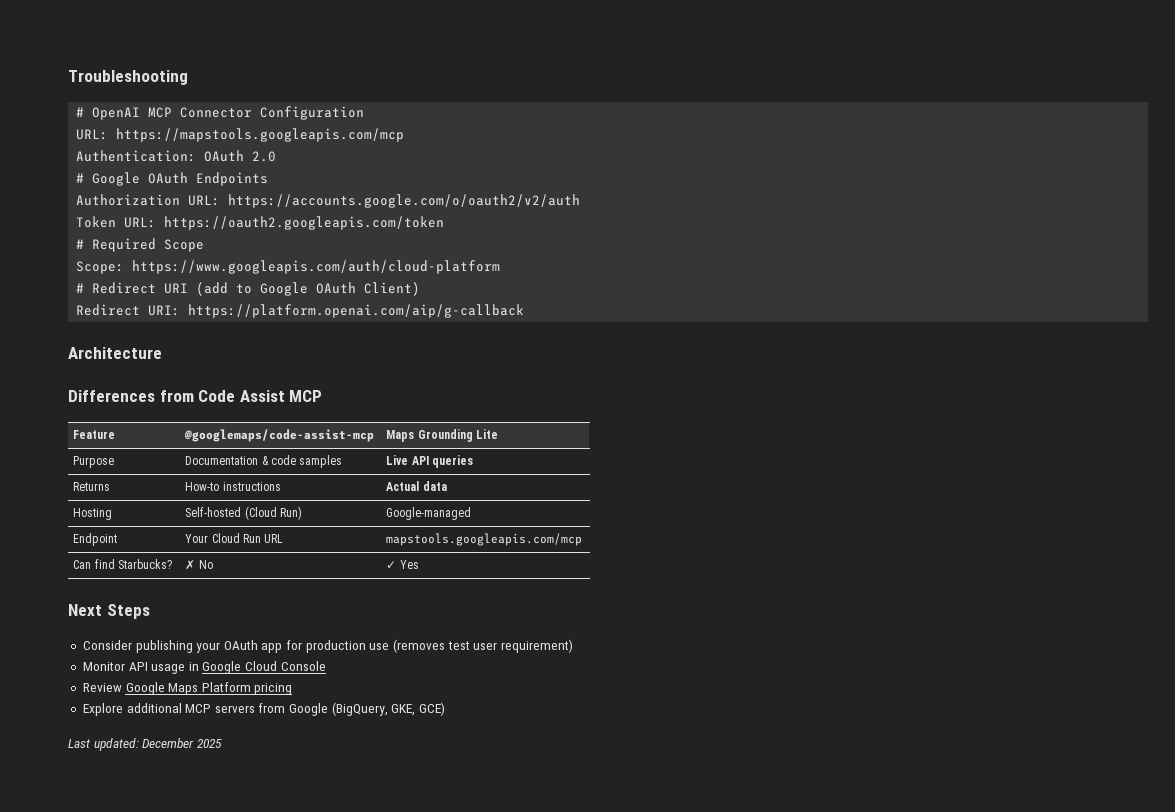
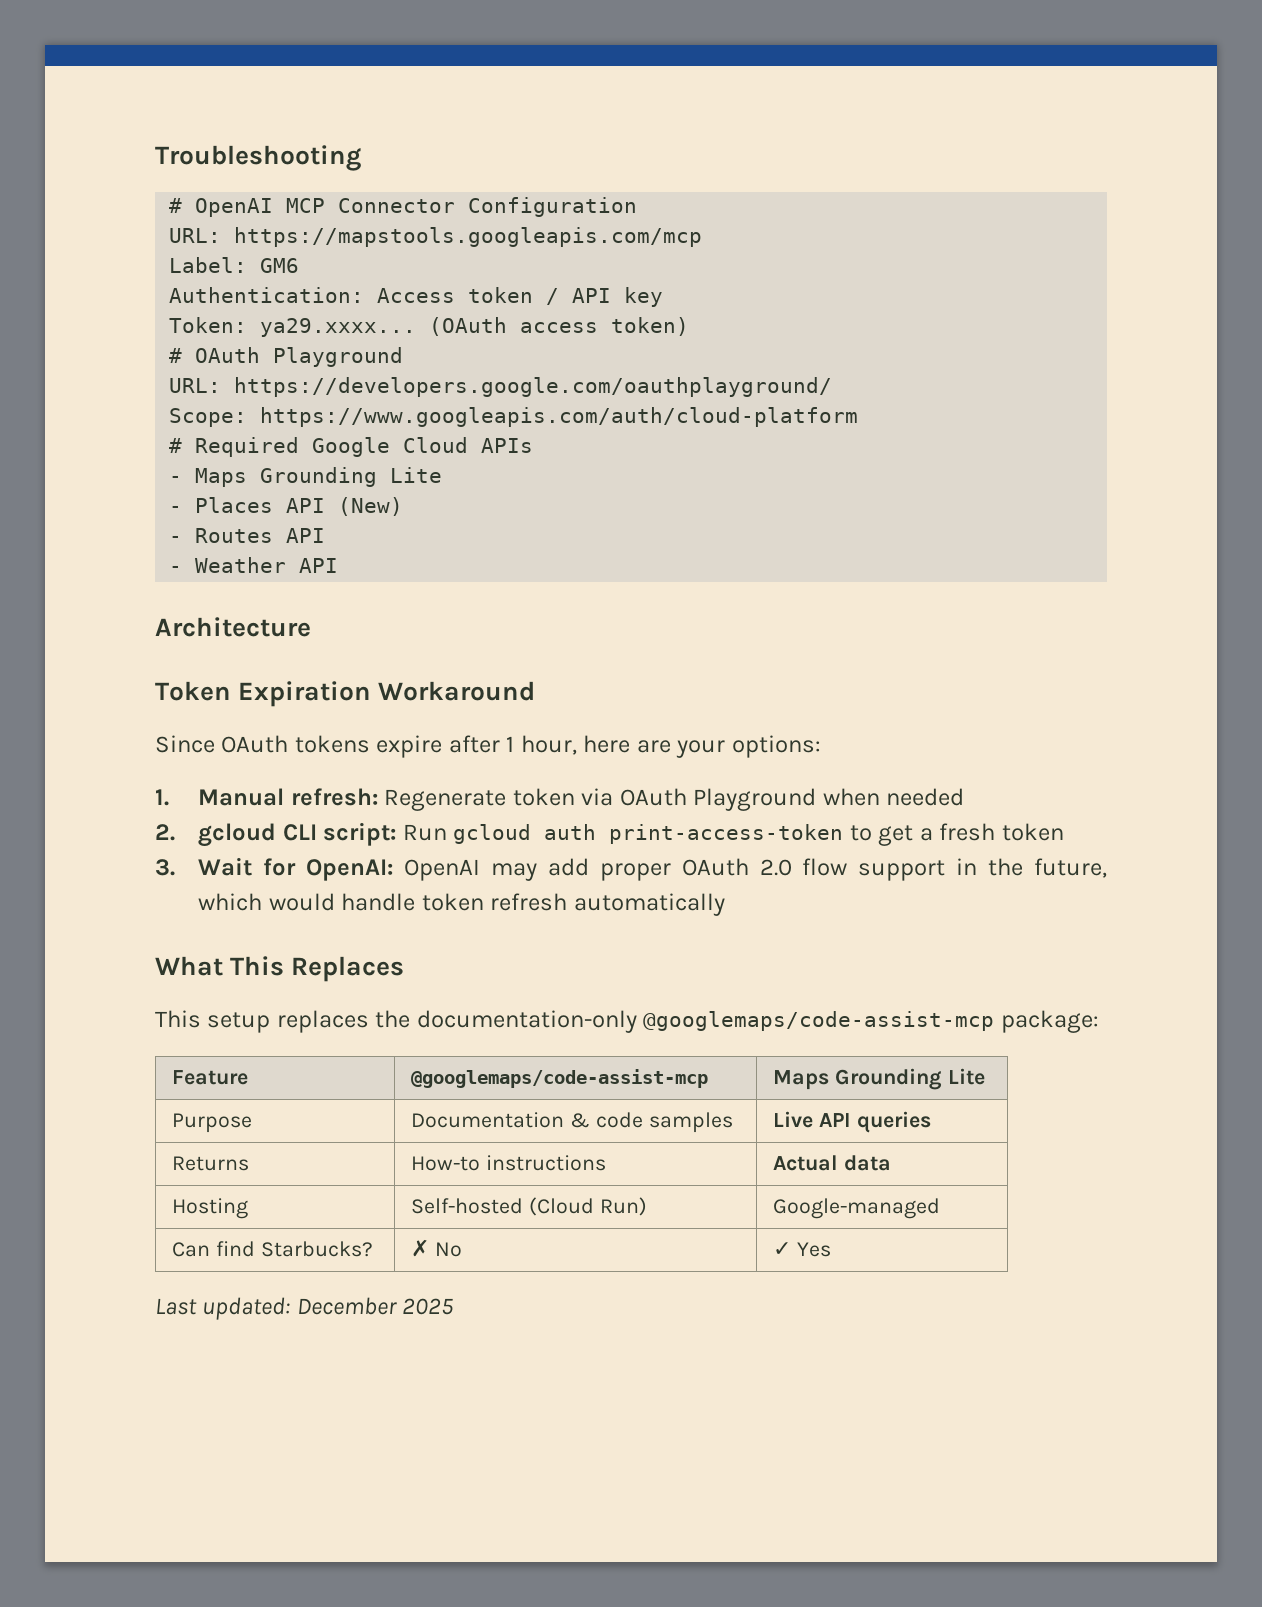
+ Label: GM6
- Authentication: OAuth 2.0
- # Google OAuth Endpoints
- Authorization URL: https://accounts.google.com/o/oauth2/v2/auth
- Token URL: https://oauth2.googleapis.com/token
- # Required Scope
+ Authentication: Access token / API key
+ Token: ya29.xxxx... (OAuth access token)
+ # OAuth Playground
+ URL: https://developers.google.com/oauthplayground/
  Scope: https://www.googleapis.com/auth/cloud-platform
- # Redirect URI (add to Google OAuth Client)
- Redirect URI: https://platform.openai.com/aip/g-callback
+ # Required Google Cloud APIs
+ - Maps Grounding Lite
+ - Places API (New)
+ - Routes API
+ - Weather API
  Architecture
- Differences from Code Assist MCP
+ Token Expiration Workaround
+ Since OAuth tokens expire after 1 hour, here are your options:
+ 1. Manual refresh: Regenerate token via OAuth Playground when needed
+ 2. gcloud CLI script: Run gcloud auth print-access-token to get a fresh token
+ 3. Wait for OpenAI: OpenAI may add proper OAuth 2.0 flow support in the future, which would handle token refresh automatically
+ What This Replaces
+ This setup replaces the documentation-only @googlemaps/code-assist-mcp package:
- Endpoint | Your Cloud Run URL | mapstools.googleapis.com/mcp
- Next Steps
- Consider publishing your OAuth app for production use (removes test user requirement)
- Monitor API usage in Google Cloud Console
- Review Google Maps Platform pricing
- Explore additional MCP servers from Google (BigQuery, GKE, GCE)

